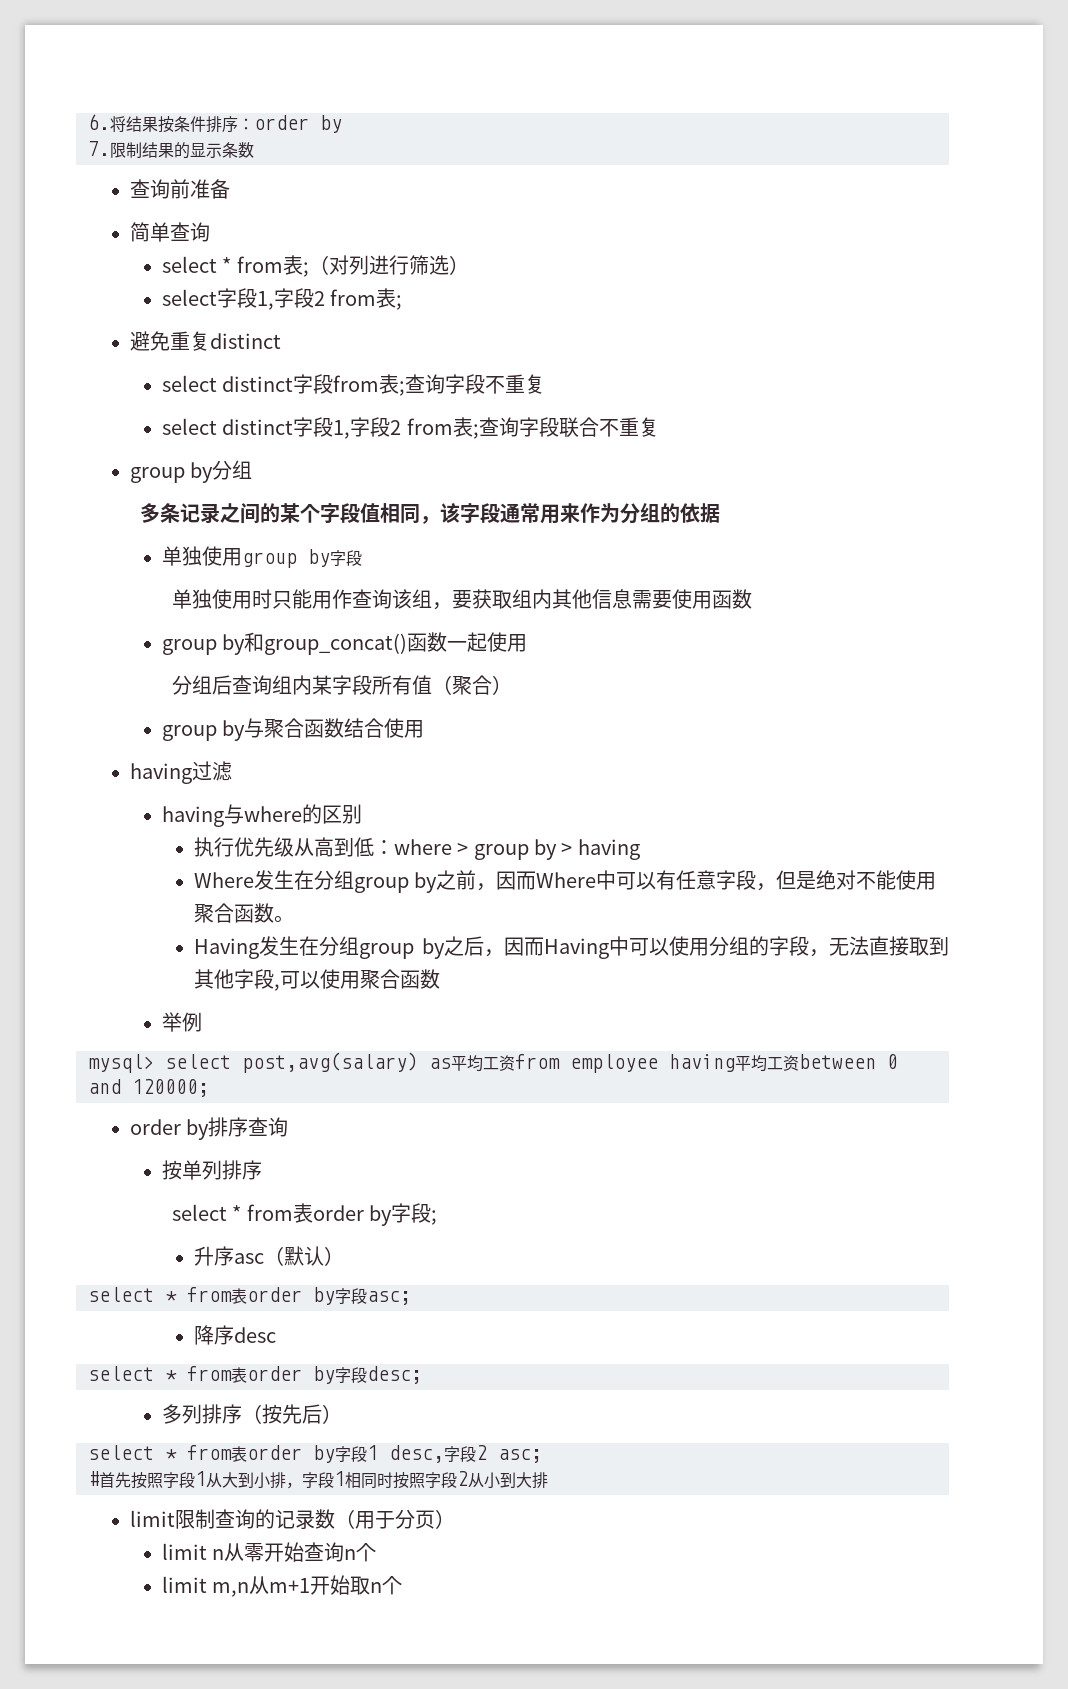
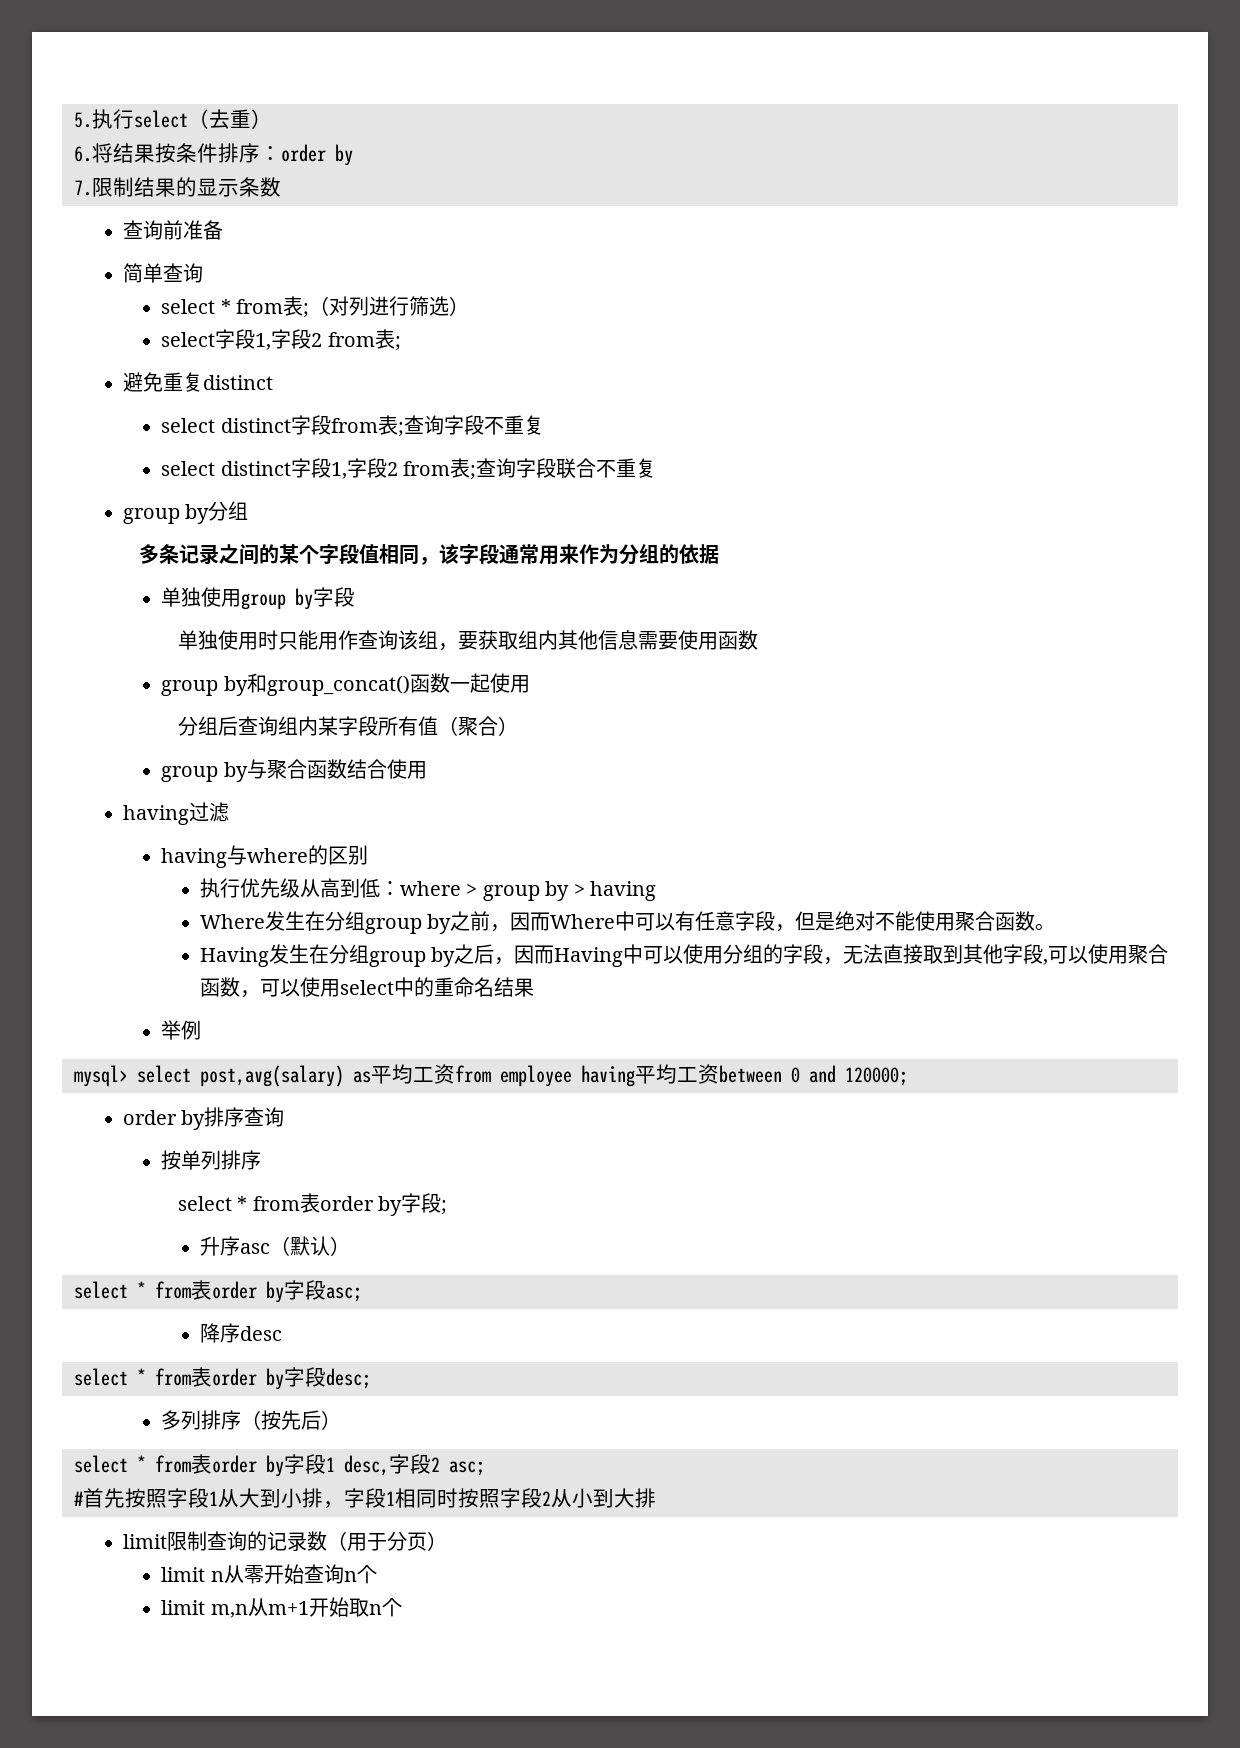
+ 5.执行select（去重）
- Having发生在分组group by之后，因而Having中可以使用分组的字段，无法直接取到其他字段,可以使用聚合函数
+ Having发生在分组group by之后，因而Having中可以使用分组的字段，无法直接取到其他字段,可以使用聚合函数，可以使用select中的重命名结果

